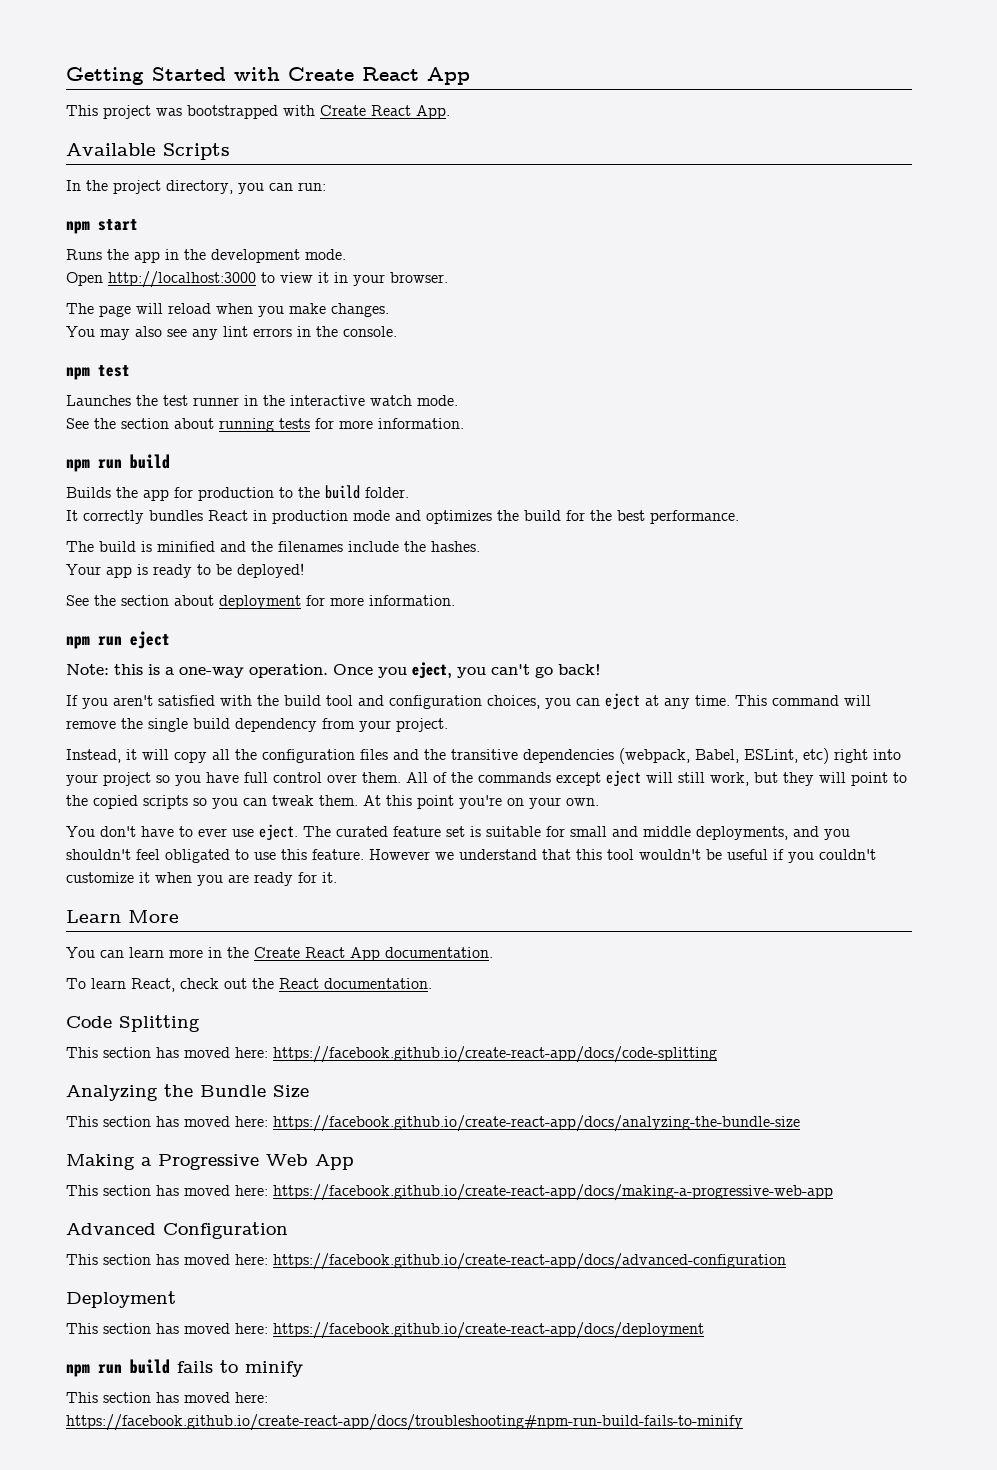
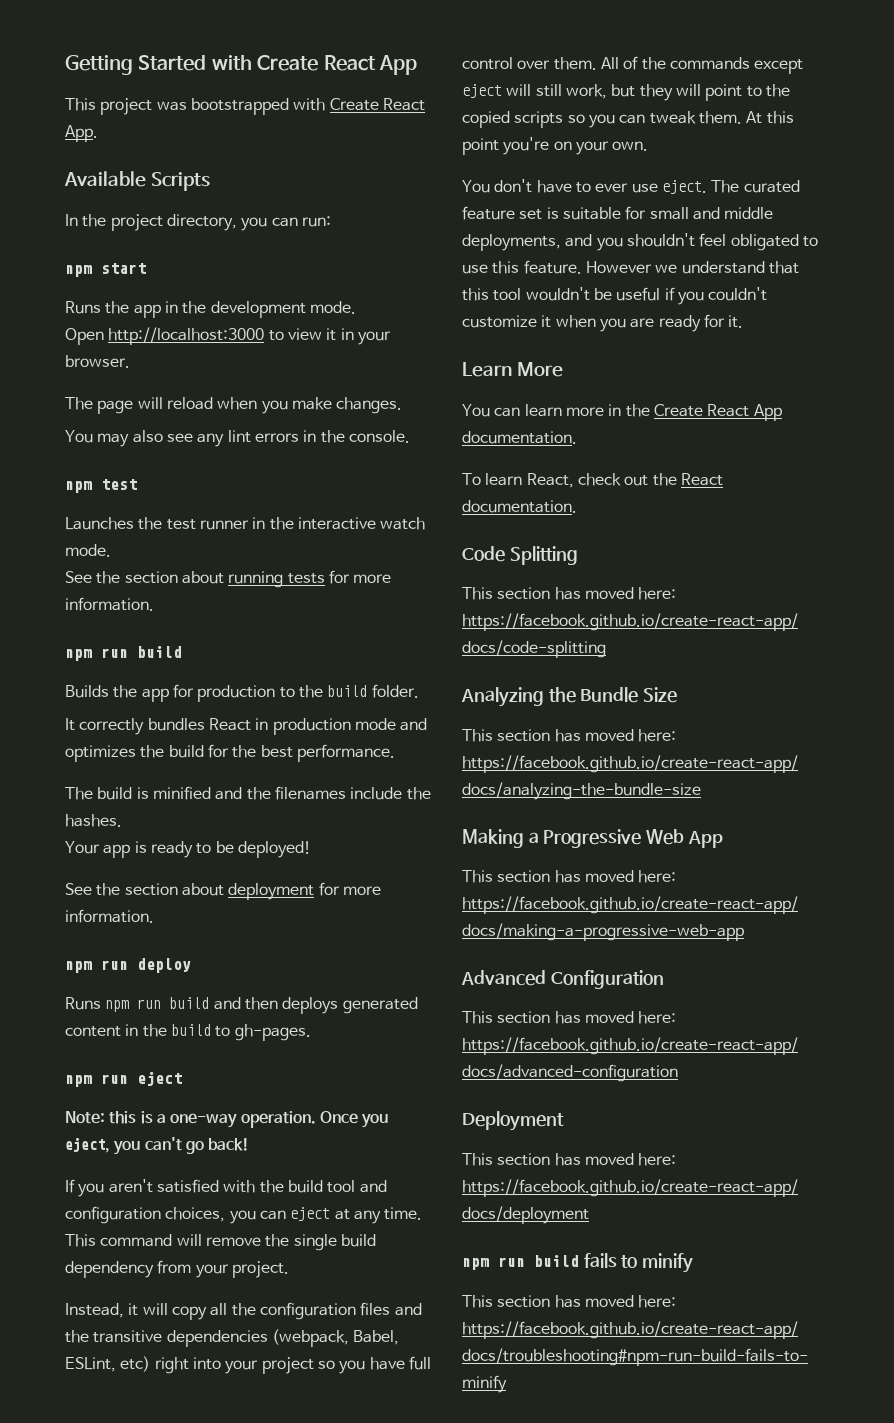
+ npm run deploy
+ Runs npm run build and then deploys generated content in the build to gh-pages.

